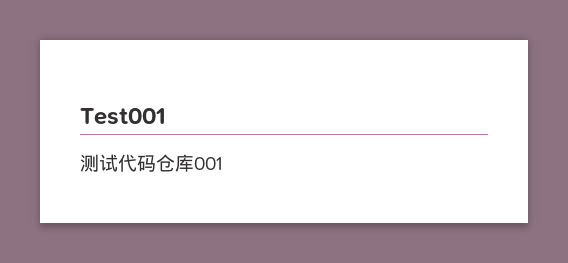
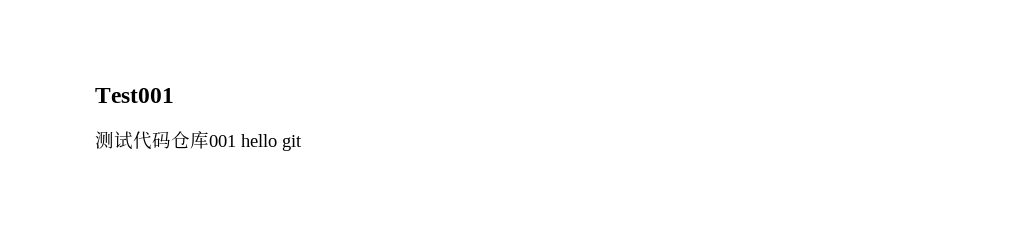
- 测试代码仓库001
+ 测试代码仓库001 hello git

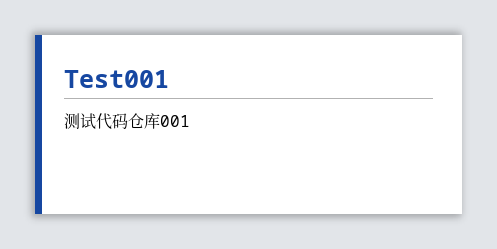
- 测试代码仓库001 hello git
+ 测试代码仓库001

